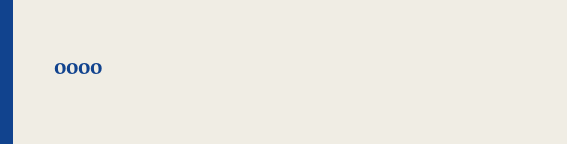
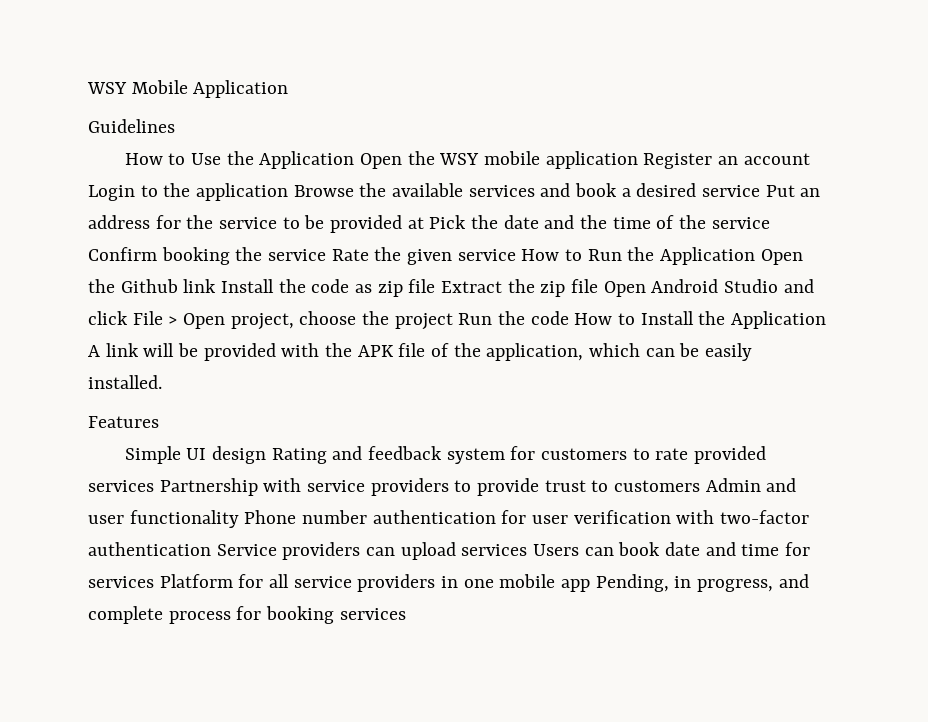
- oooo
+ WSY Mobile Application
+ Guidelines
+ How to Use the Application Open the WSY mobile application Register an account Login to the application Browse the available services and book a desired service Put an address for the service to be provided at Pick the date and the time of the service Confirm booking the service Rate the given service How to Run the Application Open the Github link Install the code as zip file Extract the zip file Open Android Studio and click File > Open project, choose the project Run the code How to Install the Application A link will be provided with the APK file of the application, which can be easily installed.
+ Features
+ Simple UI design Rating and feedback system for customers to rate provided services Partnership with service providers to provide trust to customers Admin and user functionality Phone number authentication for user verification with two-factor authentication Service providers can upload services Users can book date and time for services Platform for all service providers in one mobile app Pending, in progress, and complete process for booking services

